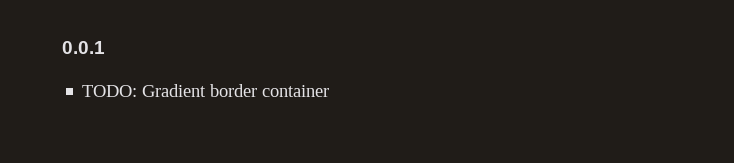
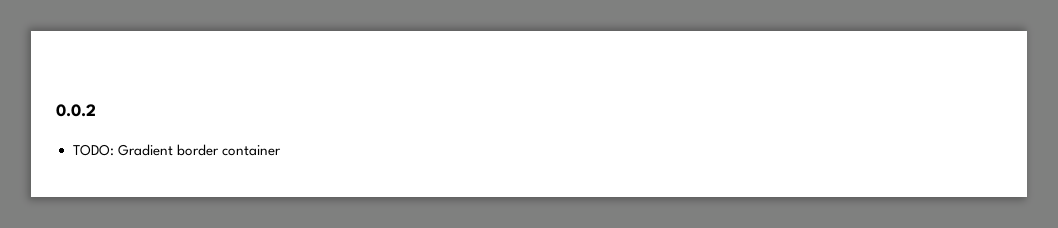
- 0.0.1
+ 0.0.2

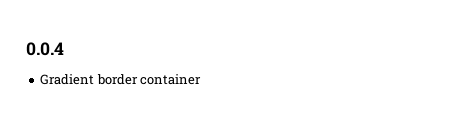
- 0.0.2
- TODO: Gradient border container
+ 0.0.4
+ Gradient border container

